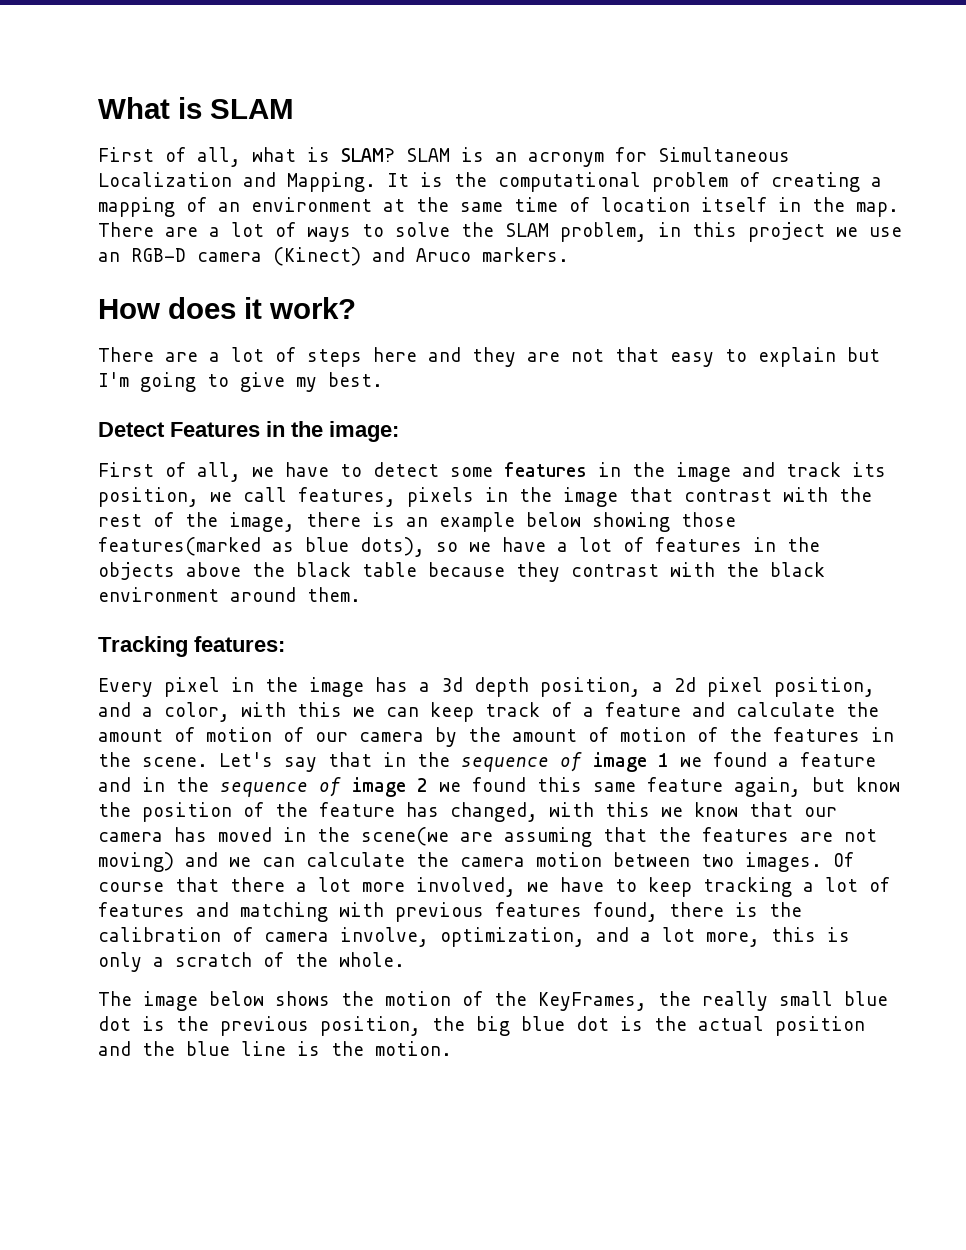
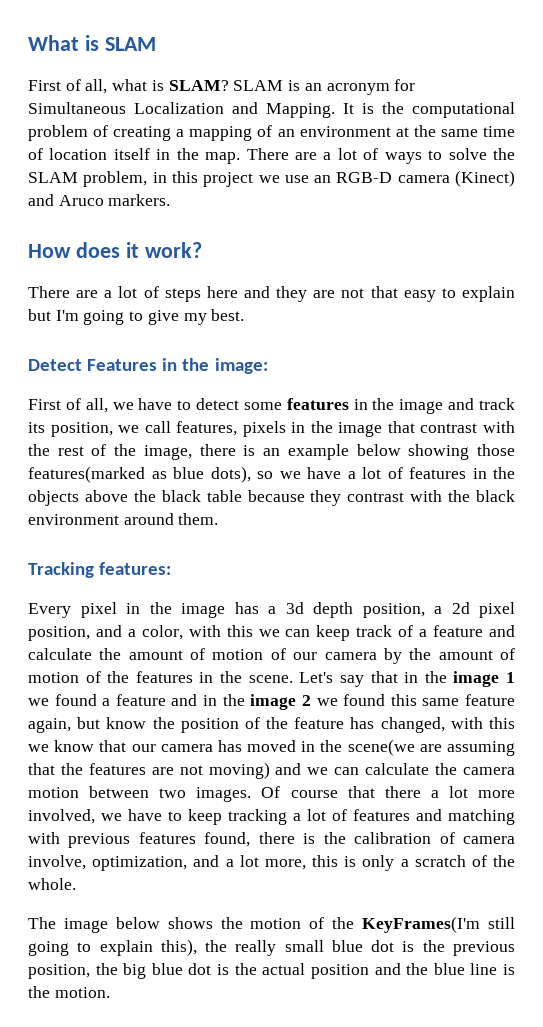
- Let's say that in the sequence of image 1 we found a feature and in the sequence of image 2 we found this same feature again, but know the position of the feature has changed, with this we know that our camera has moved in the scene(we are assuming that the features are not moving) and we can calculate the camera motion between two images.
+ Let's say that in the image 1 we found a feature and in the image 2 we found this same feature again, but know the position of the feature has changed, with this we know that our camera has moved in the scene(we are assuming that the features are not moving) and we can calculate the camera motion between two images.
- The image below shows the motion of the KeyFrames, the really small blue dot is the previous position, the big blue dot is the actual position and the blue line is the motion.
+ The image below shows the motion of the KeyFrames(I'm still going to explain this), the really small blue dot is the previous position, the big blue dot is the actual position and the blue line is the motion.

